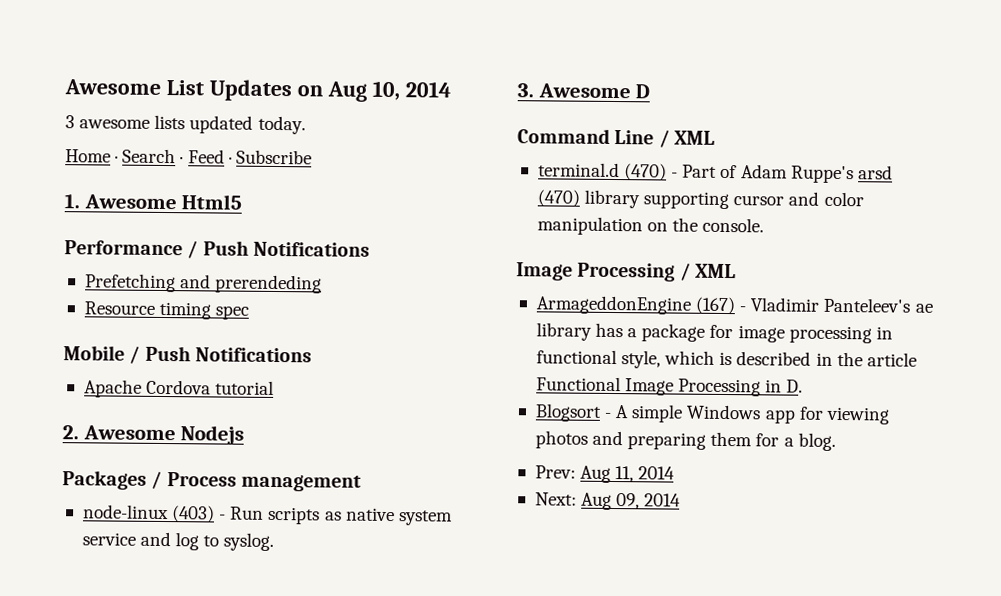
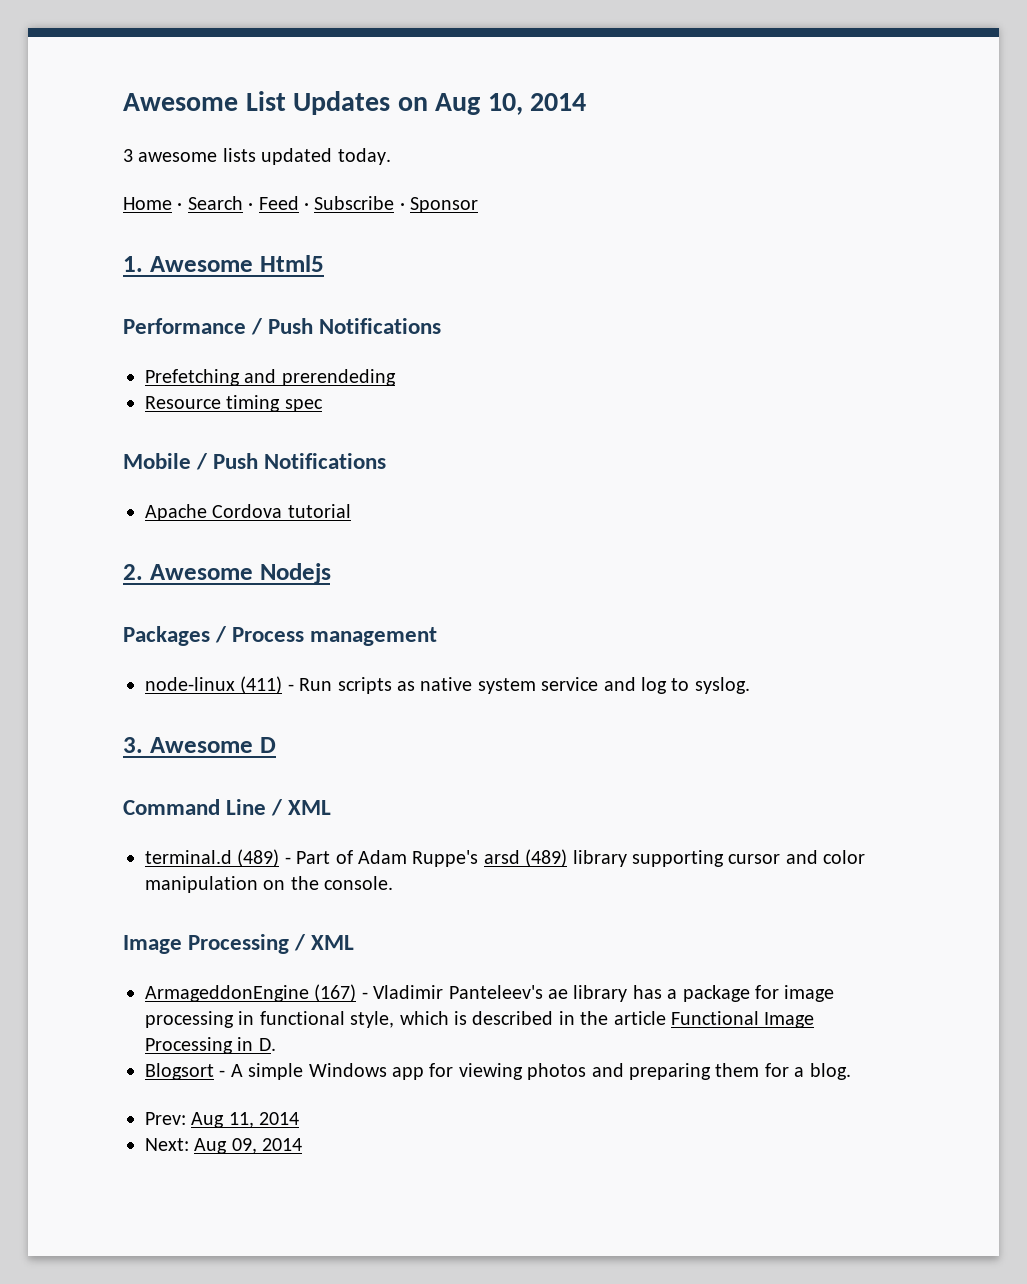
- Home · Search · Feed · Subscribe
+ Home · Search · Feed · Subscribe · Sponsor
- node-linux (403) - Run scripts as native system service and log to syslog.
+ node-linux (411) - Run scripts as native system service and log to syslog.
- terminal.d (470) - Part of Adam Ruppe's arsd (470) library supporting cursor and color manipulation on the console.
+ terminal.d (489) - Part of Adam Ruppe's arsd (489) library supporting cursor and color manipulation on the console.

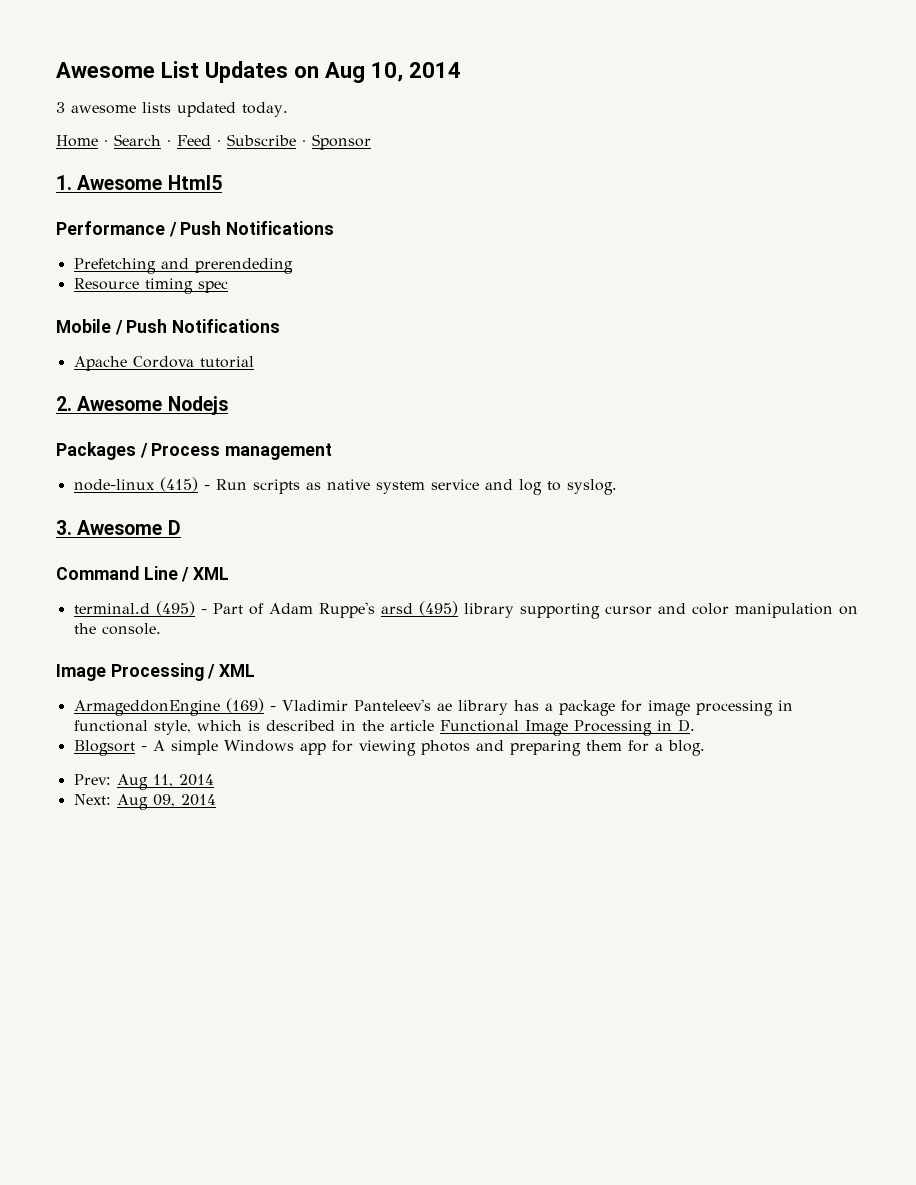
- node-linux (411) - Run scripts as native system service and log to syslog.
+ node-linux (415) - Run scripts as native system service and log to syslog.
- terminal.d (489) - Part of Adam Ruppe's arsd (489) library supporting cursor and color manipulation on the console.
+ terminal.d (495) - Part of Adam Ruppe's arsd (495) library supporting cursor and color manipulation on the console.
- ArmageddonEngine (167) - Vladimir Panteleev's ae library has a package for image processing in functional style, which is described in the article Functional Image Processing in D.
+ ArmageddonEngine (169) - Vladimir Panteleev's ae library has a package for image processing in functional style, which is described in the article Functional Image Processing in D.

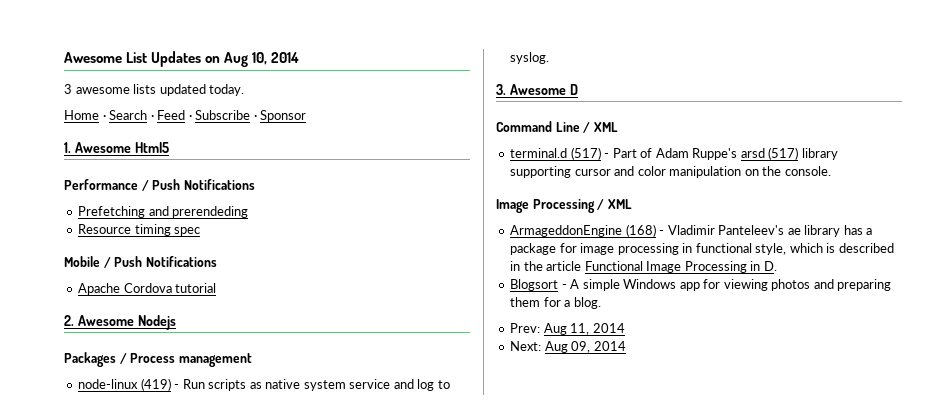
- node-linux (415) - Run scripts as native system service and log to syslog.
+ node-linux (419) - Run scripts as native system service and log to syslog.
- terminal.d (495) - Part of Adam Ruppe's arsd (495) library supporting cursor and color manipulation on the console.
+ terminal.d (517) - Part of Adam Ruppe's arsd (517) library supporting cursor and color manipulation on the console.
- ArmageddonEngine (169) - Vladimir Panteleev's ae library has a package for image processing in functional style, which is described in the article Functional Image Processing in D.
+ ArmageddonEngine (168) - Vladimir Panteleev's ae library has a package for image processing in functional style, which is described in the article Functional Image Processing in D.

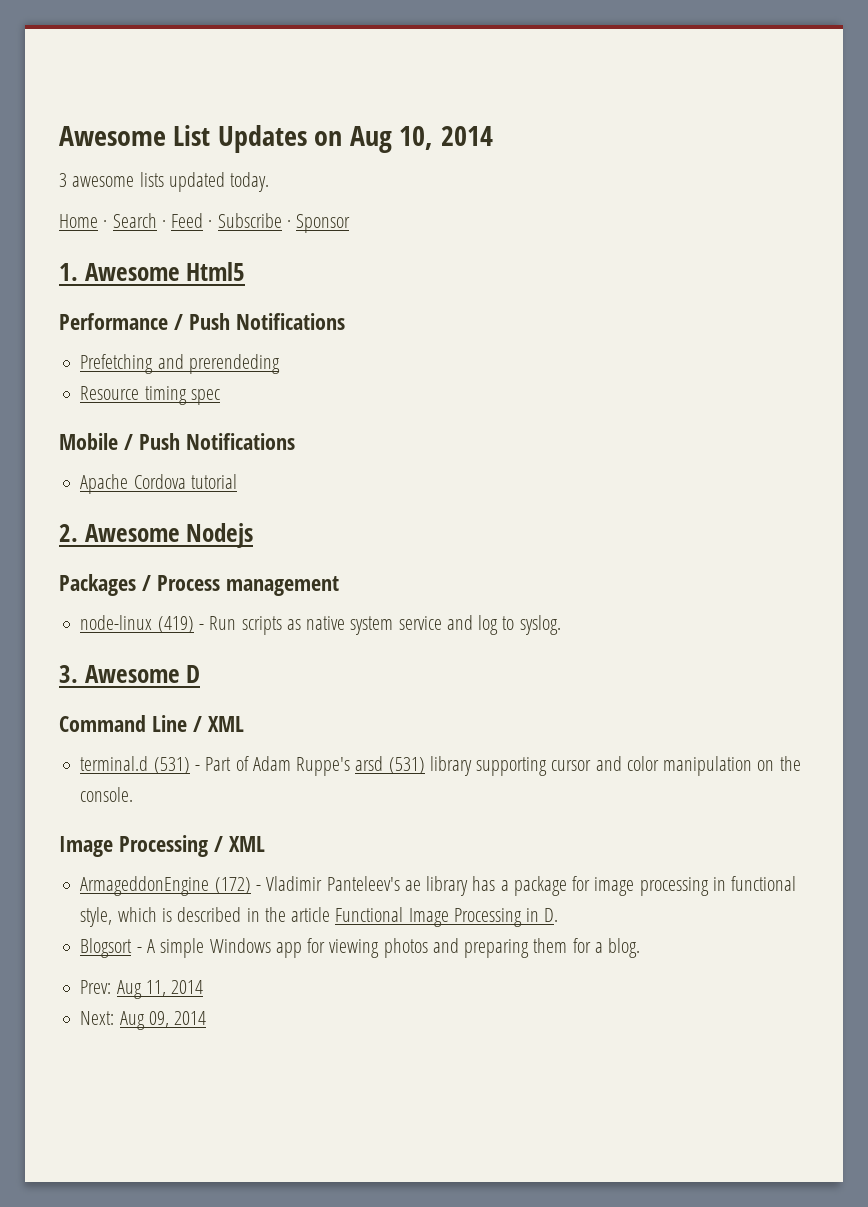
- terminal.d (517) - Part of Adam Ruppe's arsd (517) library supporting cursor and color manipulation on the console.
+ terminal.d (531) - Part of Adam Ruppe's arsd (531) library supporting cursor and color manipulation on the console.
- ArmageddonEngine (168) - Vladimir Panteleev's ae library has a package for image processing in functional style, which is described in the article Functional Image Processing in D.
+ ArmageddonEngine (172) - Vladimir Panteleev's ae library has a package for image processing in functional style, which is described in the article Functional Image Processing in D.

